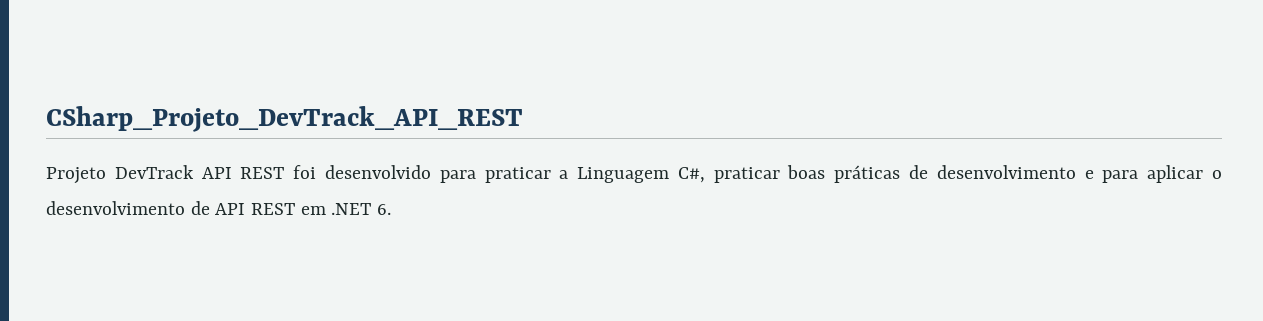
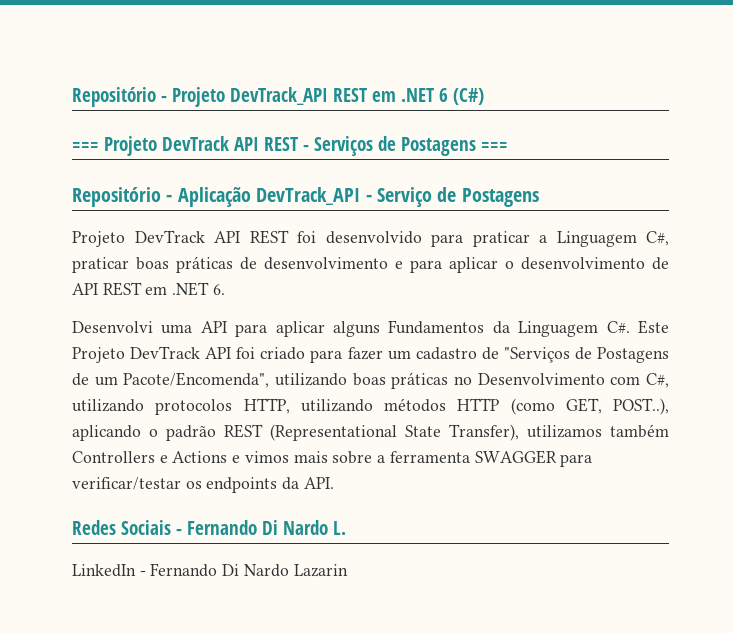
- CSharp_Projeto_DevTrack_API_REST
+ Repositório - Projeto DevTrack_API REST em .NET 6 (C#)
+ === Projeto DevTrack API REST - Serviços de Postagens ===
+ Repositório - Aplicação DevTrack_API - Serviço de Postagens
+ Desenvolvi uma API para aplicar alguns Fundamentos da Linguagem C#. Este Projeto DevTrack API foi criado para fazer um cadastro de "Serviços de Postagens de um Pacote/Encomenda", utilizando boas práticas no Desenvolvimento com C#, utilizando protocolos HTTP, utilizando métodos HTTP (como GET, POST..), aplicando o padrão REST (Representational State Transfer), utilizamos também Controllers e Actions e vimos mais sobre a ferramenta SWAGGER para verificar/testar os endpoints da API.
+ Redes Sociais - Fernando Di Nardo L.
+ LinkedIn - Fernando Di Nardo Lazarin

